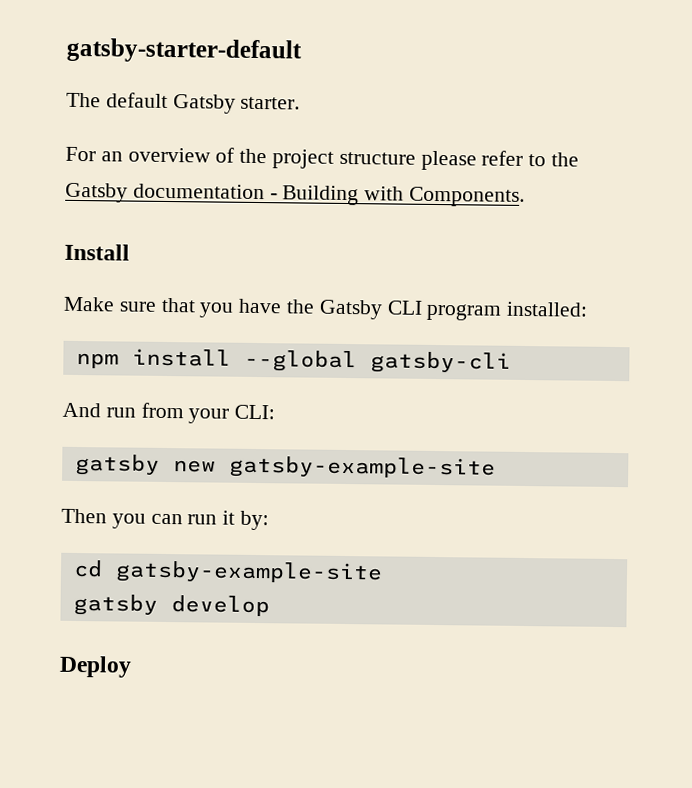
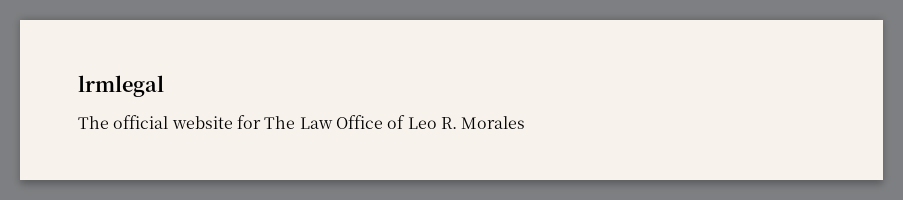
- gatsby-starter-default
- The default Gatsby starter.
- For an overview of the project structure please refer to the Gatsby documentation - Building with Components.
- Install
- Make sure that you have the Gatsby CLI program installed:
- npm install --global gatsby-cli
- And run from your CLI:
- gatsby new gatsby-example-site
- Then you can run it by:
- cd gatsby-example-site
- gatsby develop
- Deploy
+ lrmlegal
+ The official website for The Law Office of Leo R. Morales

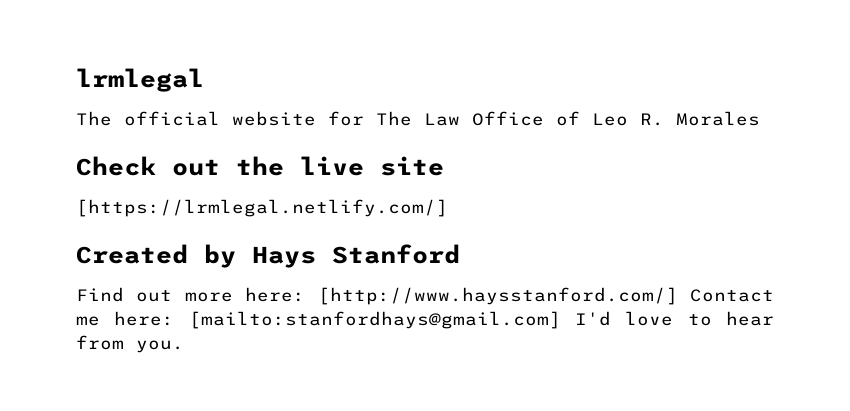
+ Check out the live site
+ [https://lrmlegal.netlify.com/]
+ Created by Hays Stanford
+ Find out more here: [http://www.haysstanford.com/] Contact me here: [mailto:stanfordhays@gmail.com] I'd love to hear from you.

